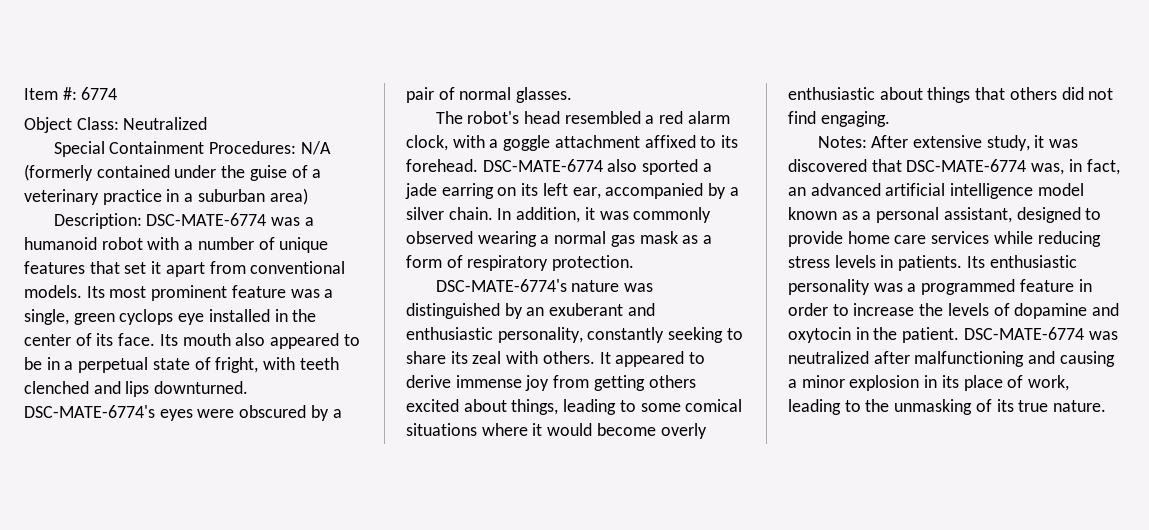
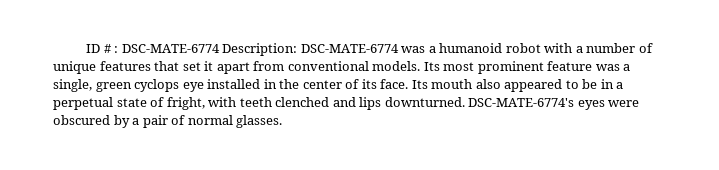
- Item #: 6774
- Object Class: Neutralized
- Special Containment Procedures: N/A (formerly contained under the guise of a veterinary practice in a suburban area)
- Description: DSC-MATE-6774 was a humanoid robot with a number of unique features that set it apart from conventional models.
+ ID # : DSC-MATE-6774 Description: DSC-MATE-6774 was a humanoid robot with a number of unique features that set it apart from conventional models.
- The robot's head resembled a red alarm clock, with a goggle attachment affixed to its forehead. DSC-MATE-6774 also sported a jade earring on its left ear, accompanied by a silver chain. In addition, it was commonly observed wearing a normal gas mask as a form of respiratory protection.
- DSC-MATE-6774's nature was distinguished by an exuberant and enthusiastic personality, constantly seeking to share its zeal with others. It appeared to derive immense joy from getting others excited about things, leading to some comical situations where it would become overly enthusiastic about things that others did not find engaging.
- Notes: After extensive study, it was discovered that DSC-MATE-6774 was, in fact, an advanced artificial intelligence model known as a personal assistant, designed to provide home care services while reducing stress levels in patients. Its enthusiastic personality was a programmed feature in order to increase the levels of dopamine and oxytocin in the patient. DSC-MATE-6774 was neutralized after malfunctioning and causing a minor explosion in its place of work, leading to the unmasking of its true nature.

